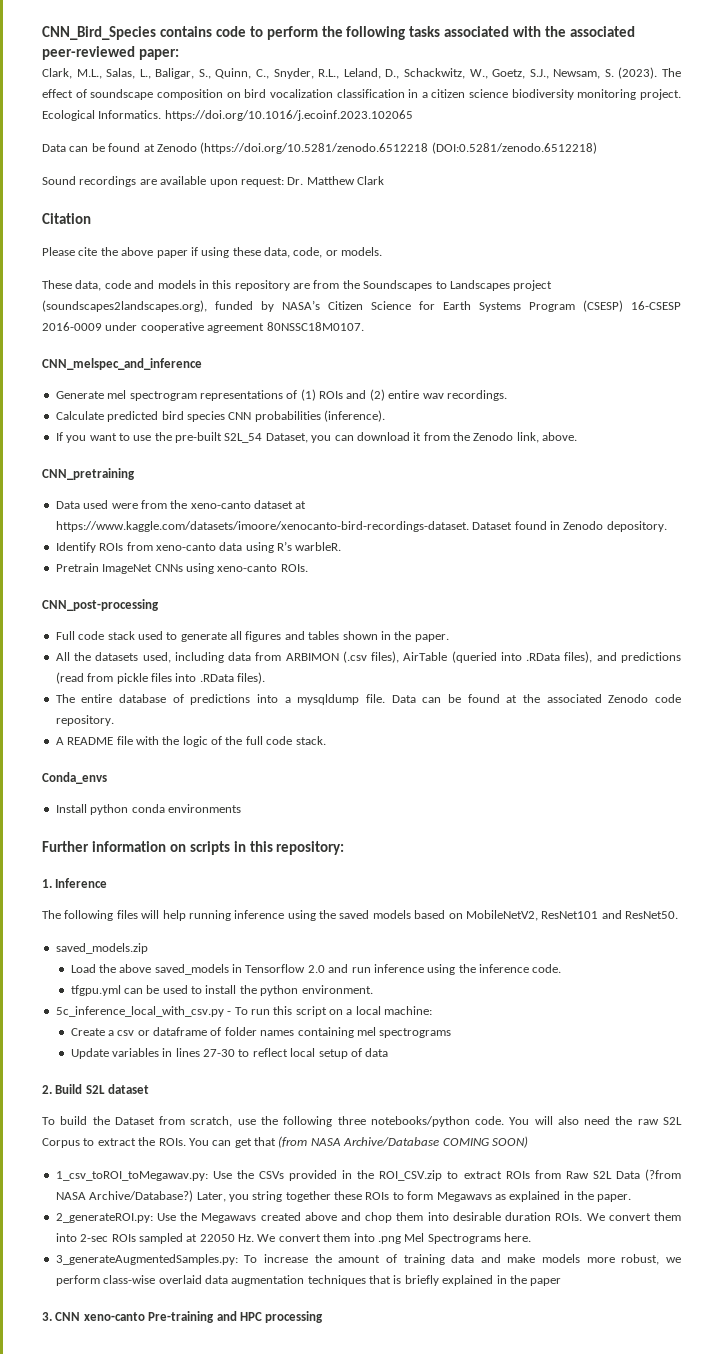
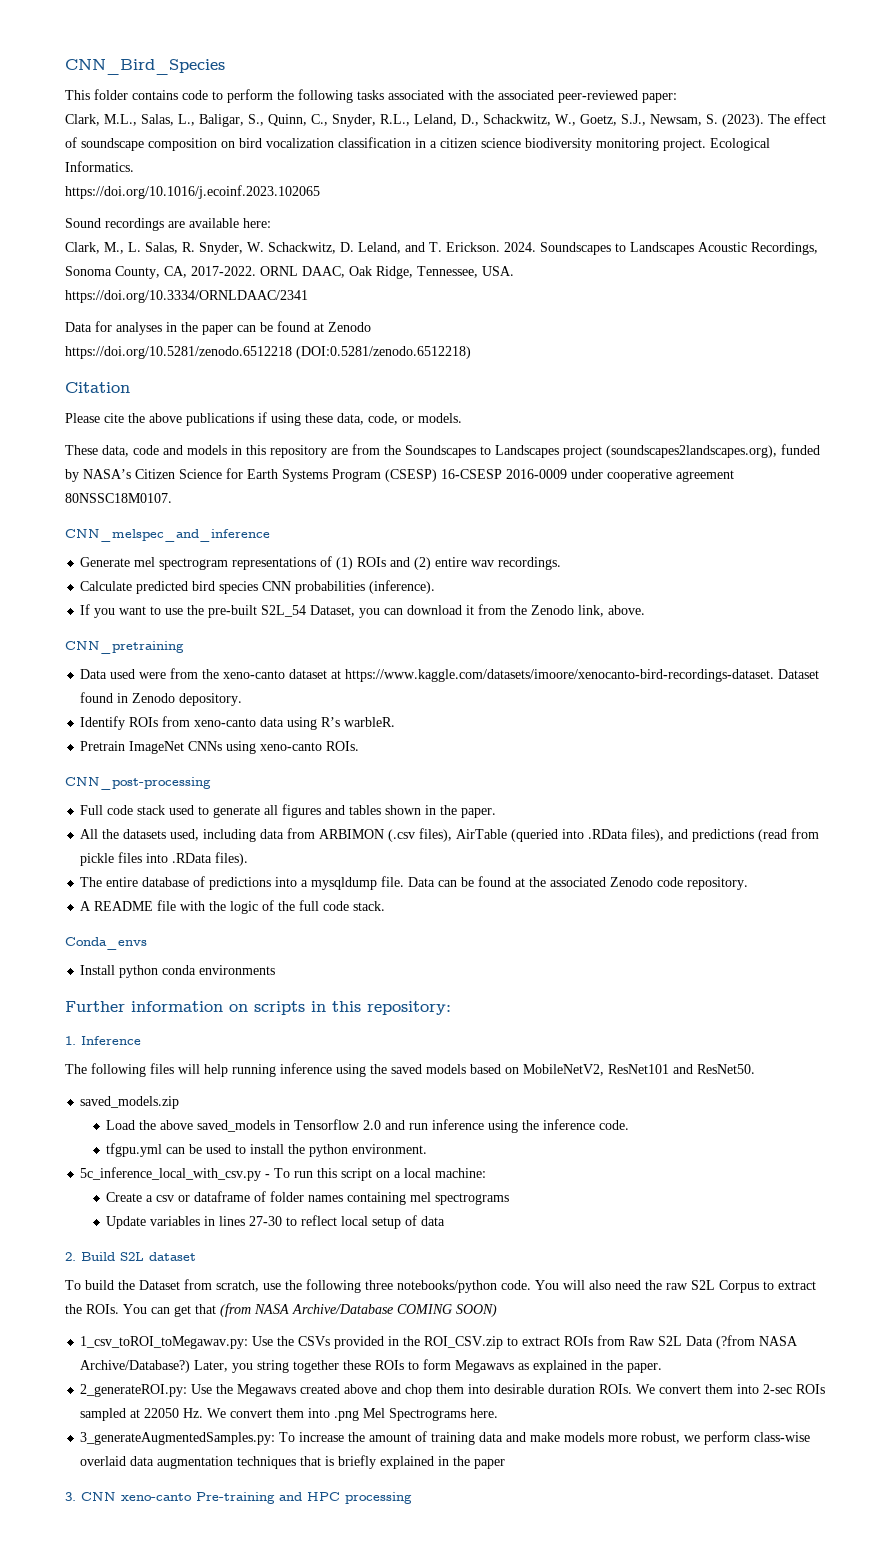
- CNN_Bird_Species contains code to perform the following tasks associated with the associated peer-reviewed paper:
+ CNN_Bird_Species
+ This folder contains code to perform the following tasks associated with the associated peer-reviewed paper:
- Ecological Informatics. https://doi.org/10.1016/j.ecoinf.2023.102065
+ Ecological Informatics.
+ https://doi.org/10.1016/j.ecoinf.2023.102065
- Data can be found at Zenodo (https://doi.org/10.5281/zenodo.6512218 (DOI:0.5281/zenodo.6512218)
+ Sound recordings are available here:
+ Clark, M., L. Salas, R. Snyder, W. Schackwitz, D. Leland, and T. Erickson. 2024. Soundscapes to Landscapes Acoustic Recordings, Sonoma County, CA, 2017-2022. ORNL DAAC, Oak Ridge, Tennessee, USA.
+ https://doi.org/10.3334/ORNLDAAC/2341
+ Data for analyses in the paper can be found at Zenodo
+ https://doi.org/10.5281/zenodo.6512218 (DOI:0.5281/zenodo.6512218)
- Sound recordings are available upon request: Dr. Matthew Clark
- Please cite the above paper if using these data, code, or models.
+ Please cite the above publications if using these data, code, or models.

